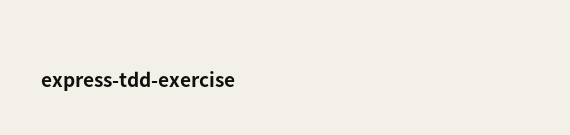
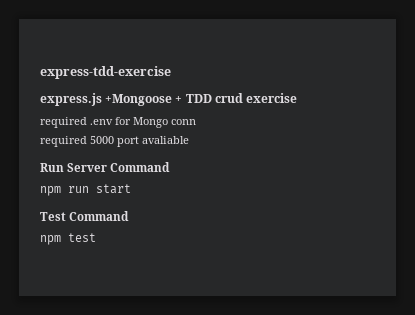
+ express.js +Mongoose + TDD crud exercise
+ required .env for Mongo conn
+ required 5000 port avaliable
+ Run Server Command
+ npm run start
+ Test Command
+ npm test

